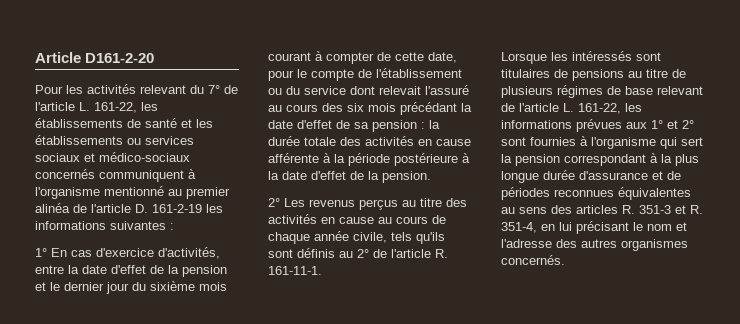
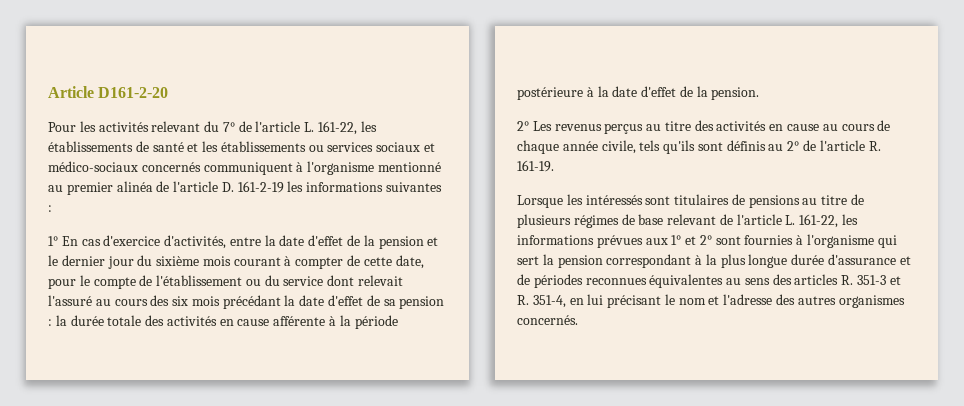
- 2° Les revenus perçus au titre des activités en cause au cours de chaque année civile, tels qu'ils sont définis au 2° de l'article R. 161-11-1.
+ 2° Les revenus perçus au titre des activités en cause au cours de chaque année civile, tels qu'ils sont définis au 2° de l'article R. 161-19.

